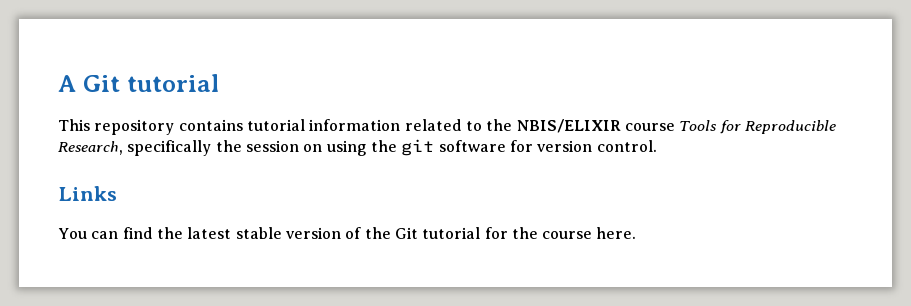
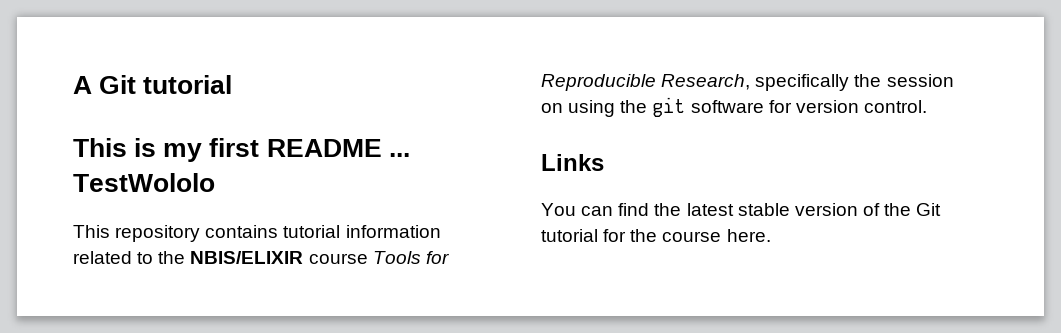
+ This is my first README ... TestWololo

